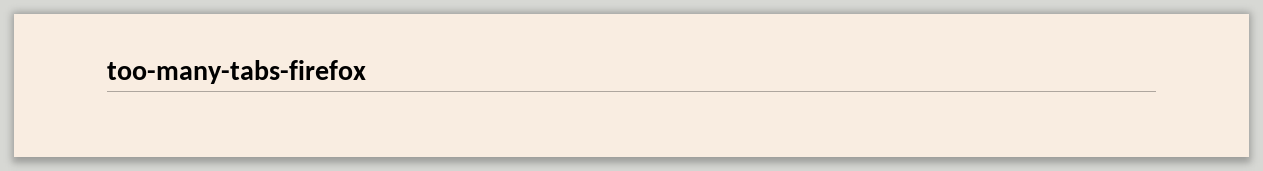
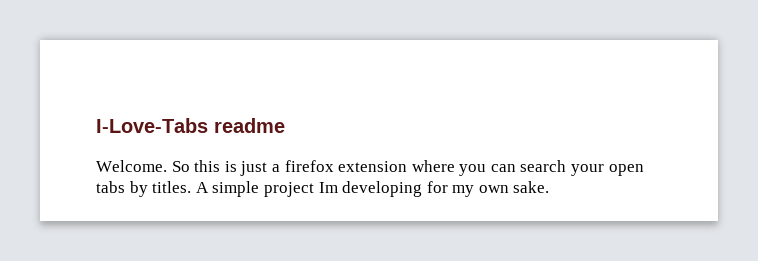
- too-many-tabs-firefox
+ I-Love-Tabs readme
+ Welcome. So this is just a firefox extension where you can search your open tabs by titles. A simple project Im developing for my own sake.

